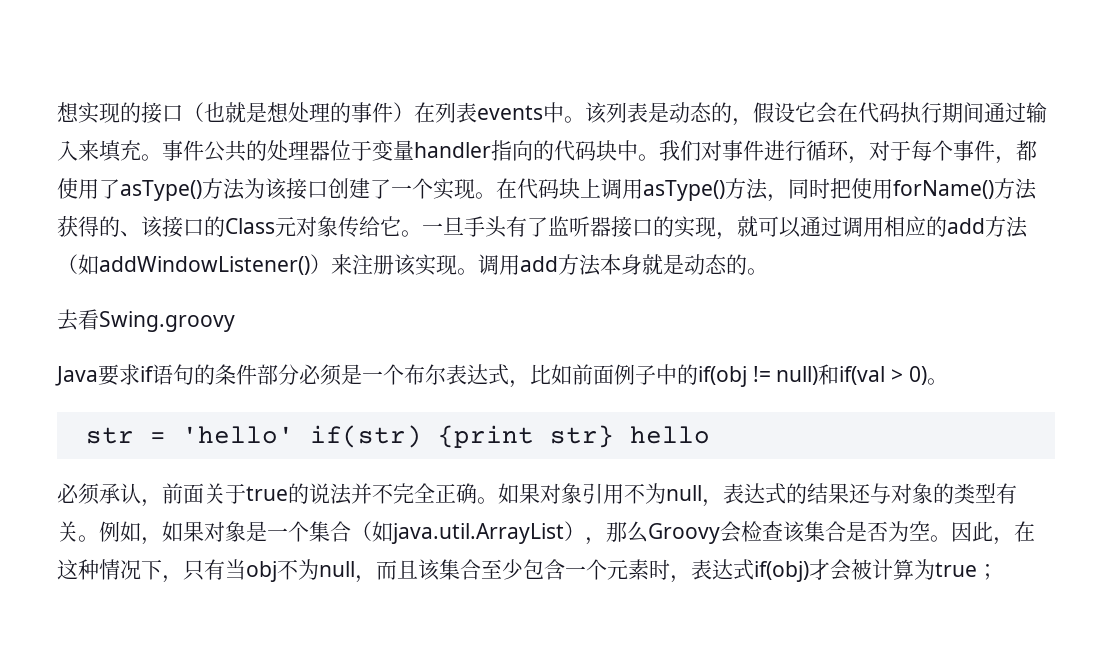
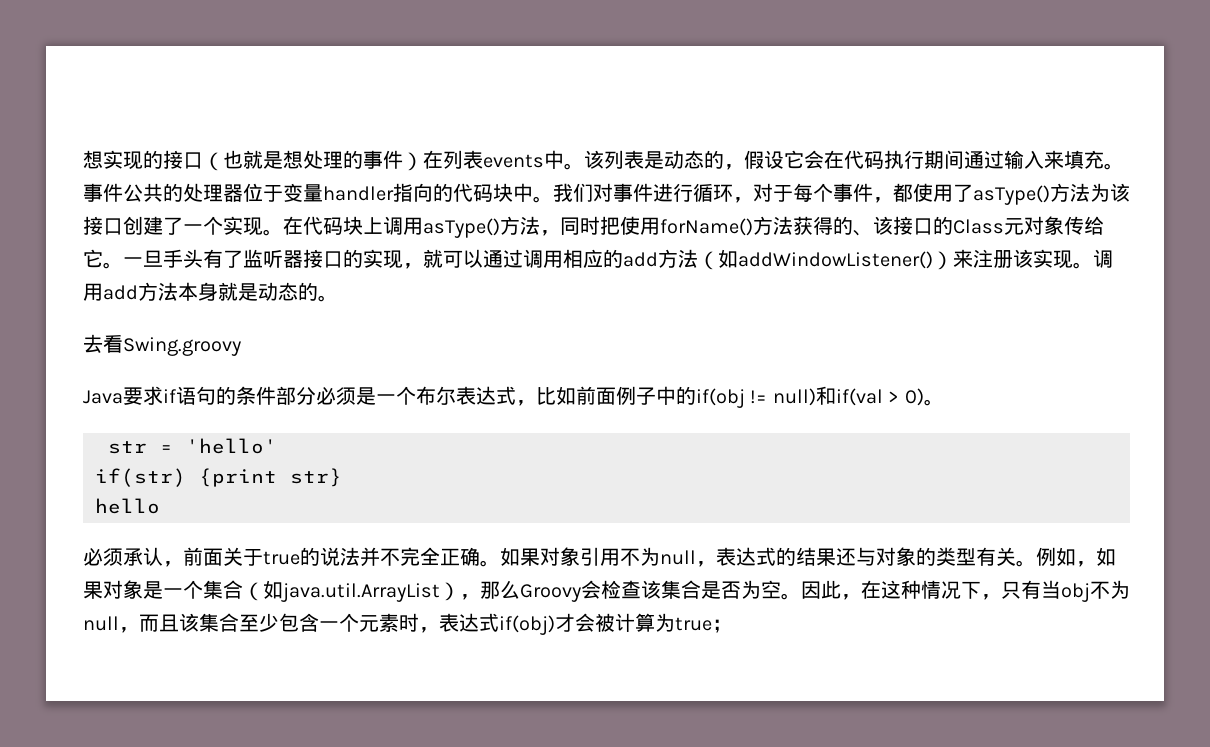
- str = 'hello' if(str) {print str} hello
+ str = 'hello'
+ if(str) {print str}
+ hello

